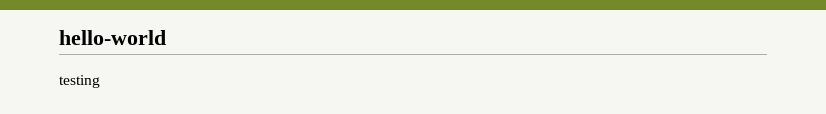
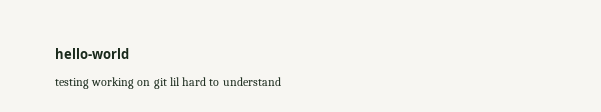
- testing
+ testing working on git lil hard to understand

